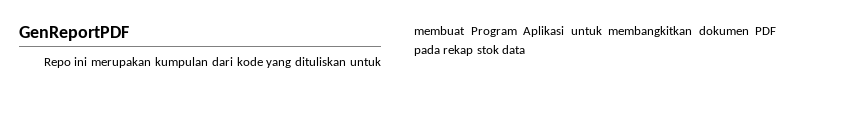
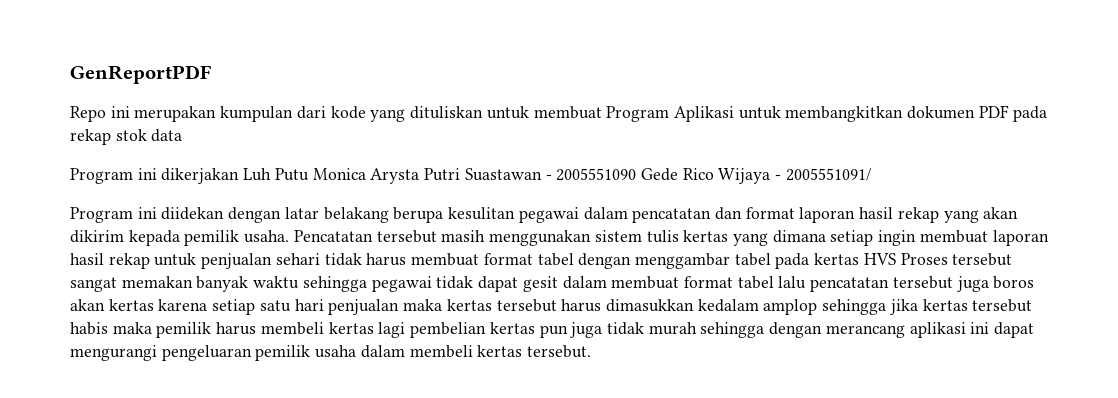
+ Program ini dikerjakan Luh Putu Monica Arysta Putri Suastawan - 2005551090 Gede Rico Wijaya - 2005551091/
+ Program ini diidekan dengan latar belakang berupa kesulitan pegawai dalam pencatatan dan format laporan hasil rekap yang akan dikirim kepada pemilik usaha. Pencatatan tersebut masih menggunakan sistem tulis kertas yang dimana setiap ingin membuat laporan hasil rekap untuk penjualan sehari tidak harus membuat format tabel dengan menggambar tabel pada kertas HVS Proses tersebut sangat memakan banyak waktu sehingga pegawai tidak dapat gesit dalam membuat format tabel lalu pencatatan tersebut juga boros akan kertas karena setiap satu hari penjualan maka kertas tersebut harus dimasukkan kedalam amplop sehingga jika kertas tersebut habis maka pemilik harus membeli kertas lagi pembelian kertas pun juga tidak murah sehingga dengan merancang aplikasi ini dapat mengurangi pengeluaran pemilik usaha dalam membeli kertas tersebut.

